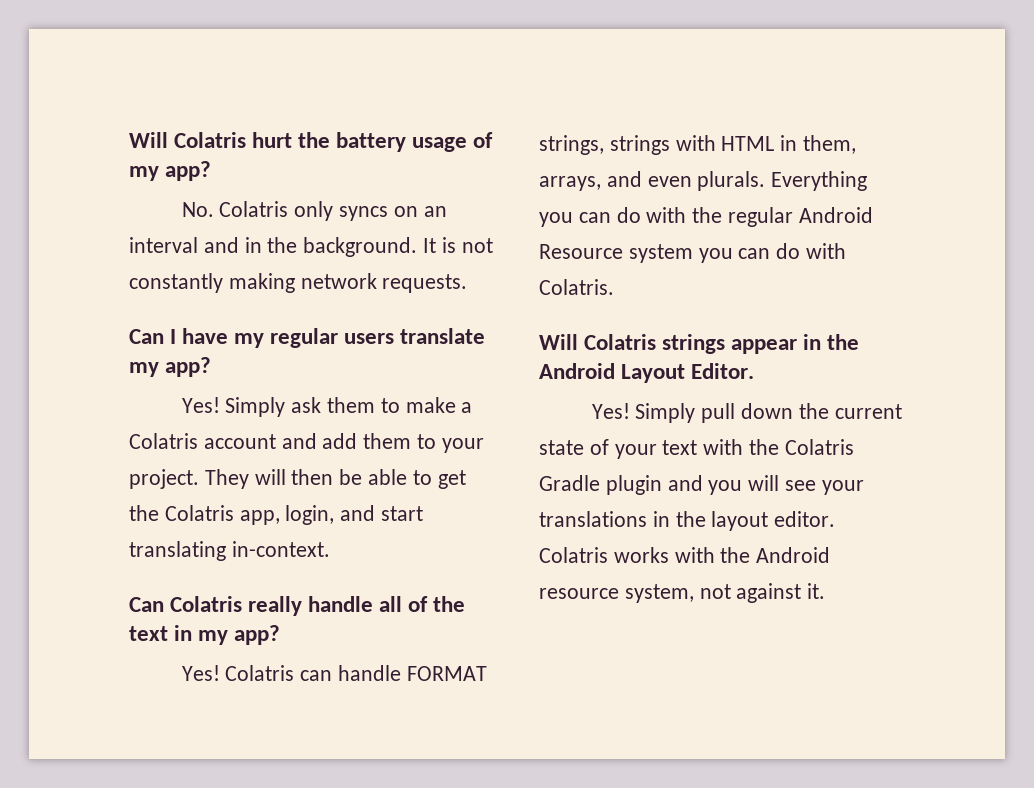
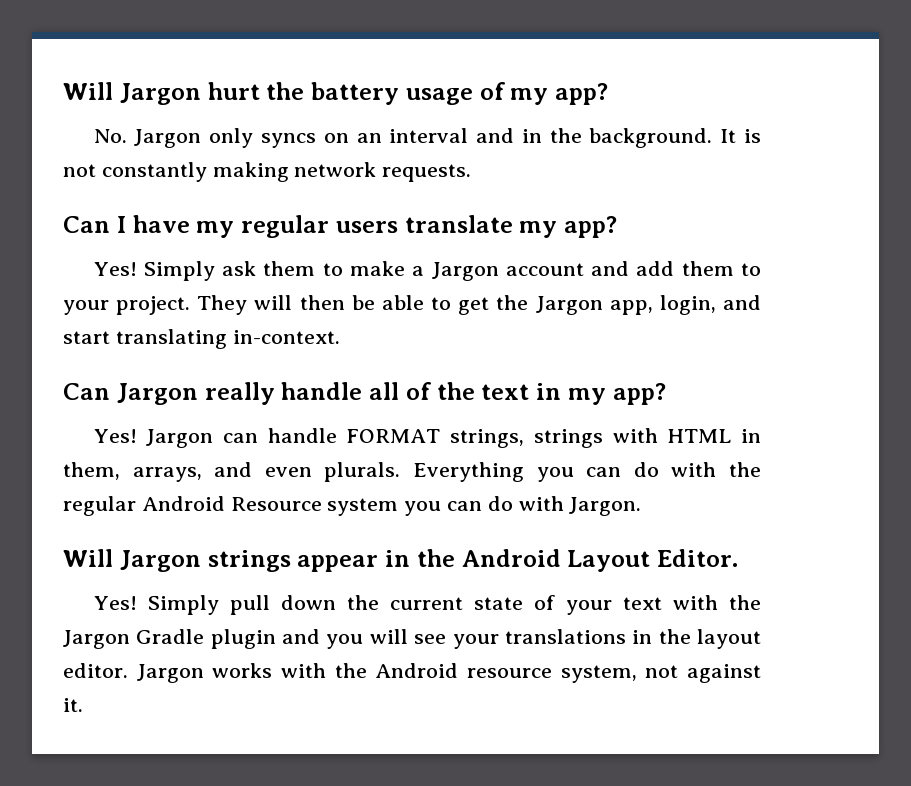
- Will Colatris hurt the battery usage of my app?
+ Will Jargon hurt the battery usage of my app?
- No. Colatris only syncs on an interval and in the background.
+ No. Jargon only syncs on an interval and in the background.
- Simply ask them to make a Colatris account and add them to your project.
+ Simply ask them to make a Jargon account and add them to your project.
- They will then be able to get the Colatris app, login, and start translating in-context.
+ They will then be able to get the Jargon app, login, and start translating in-context.
- Can Colatris really handle all of the text in my app?
+ Can Jargon really handle all of the text in my app?
- Colatris can handle FORMAT strings, strings with HTML in them, arrays, and even plurals.
+ Jargon can handle FORMAT strings, strings with HTML in them, arrays, and even plurals.
- Everything you can do with the regular Android Resource system you can do with Colatris.
- Will Colatris strings appear in the Android Layout Editor.
+ Everything you can do with the regular Android Resource system you can do with Jargon.
+ Will Jargon strings appear in the Android Layout Editor.
- Simply pull down the current state of your text with the Colatris Gradle plugin and you will see your translations in the layout editor.
+ Simply pull down the current state of your text with the Jargon Gradle plugin and you will see your translations in the layout editor.
- Colatris works with the Android resource system, not against it.
+ Jargon works with the Android resource system, not against it.

